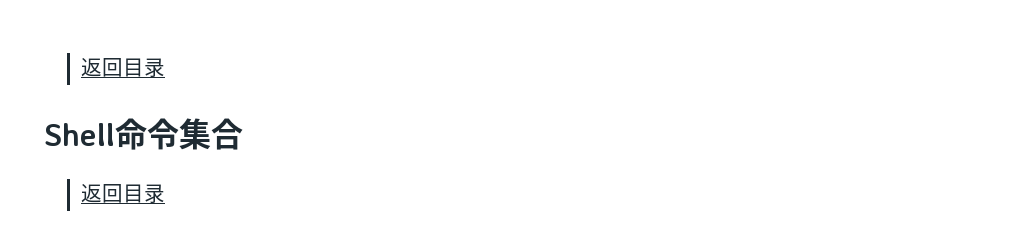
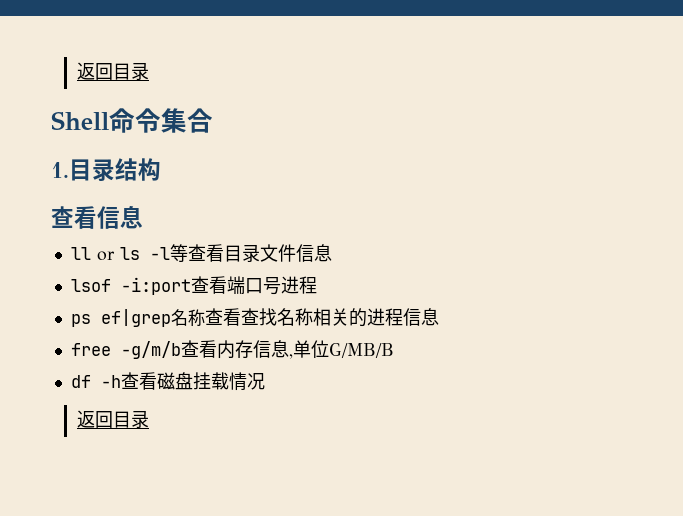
+ 1.目录结构
+ 查看信息
+ ll or ls -l等查看目录文件信息
+ lsof -i:port查看端口号进程
+ ps ef|grep名称查看查找名称相关的进程信息
+ free -g/m/b查看内存信息,单位G/MB/B
+ df -h查看磁盘挂载情况

